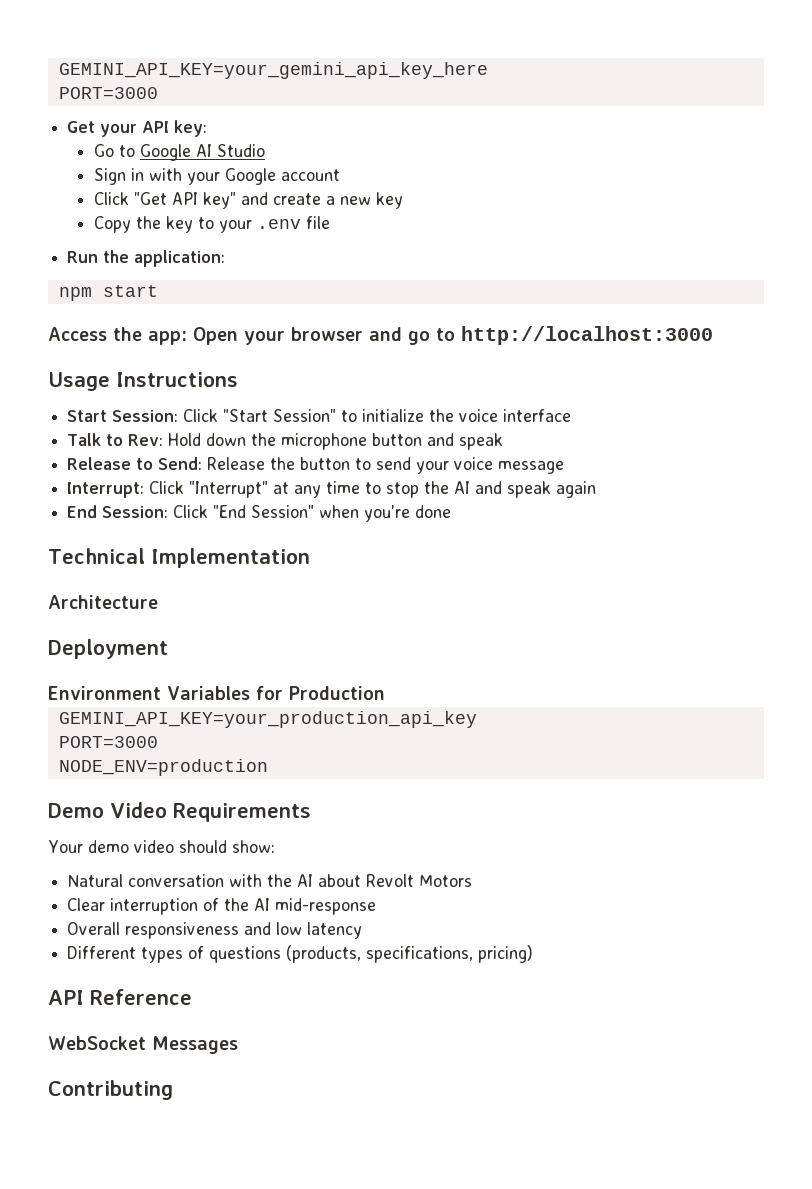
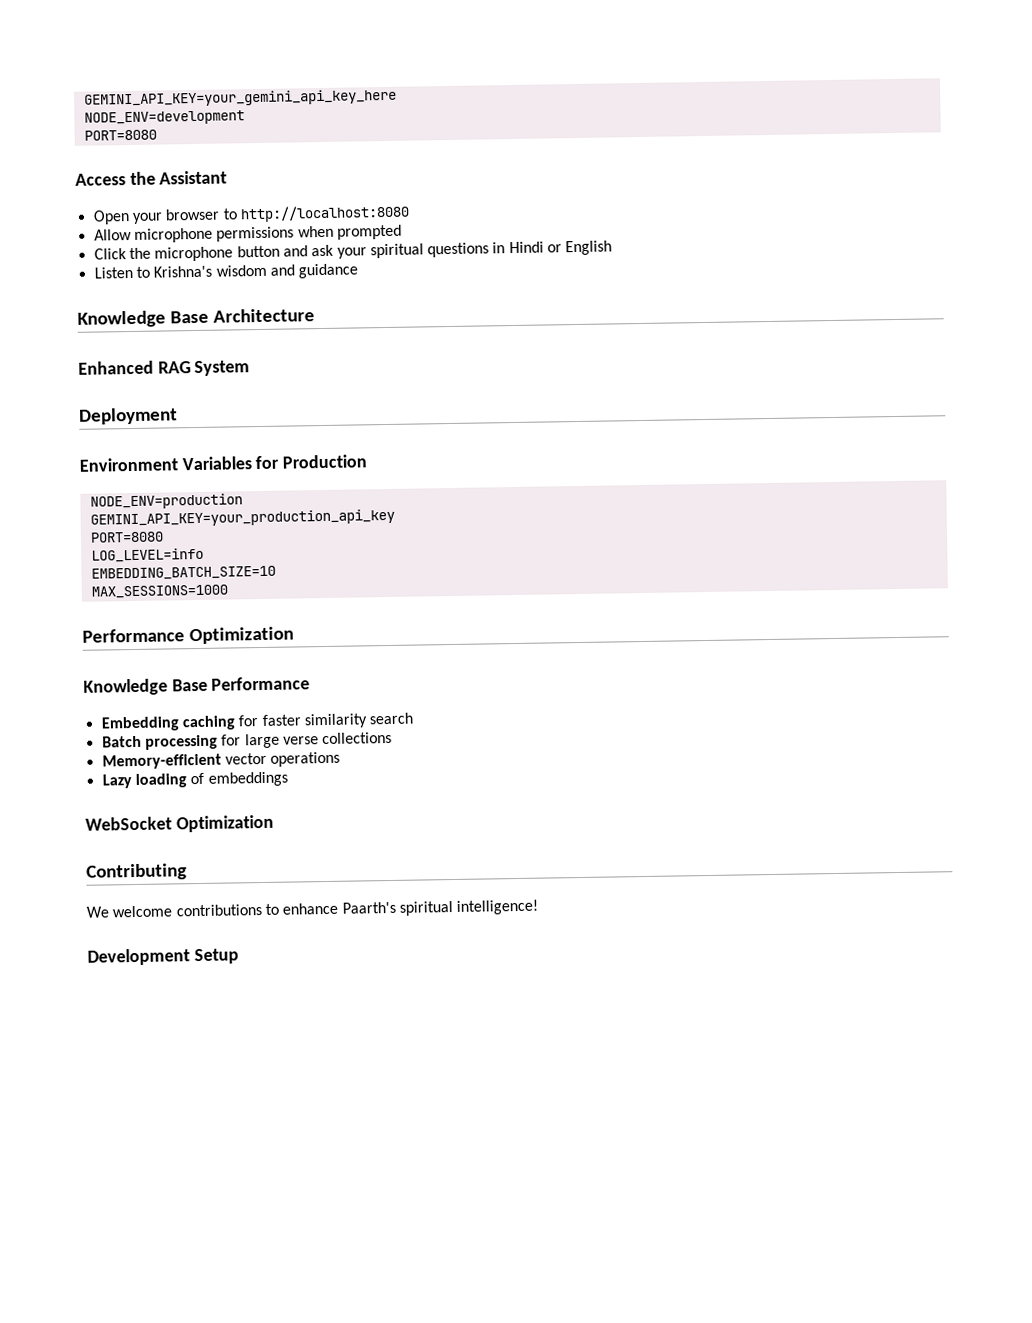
  GEMINI_API_KEY=your_gemini_api_key_here
- PORT=3000
- Get your API key:
- Go to Google AI Studio
- Sign in with your Google account
- Click "Get API key" and create a new key
- Copy the key to your .env file
- Run the application:
- npm start
+ NODE_ENV=development
+ PORT=8080
- Access the app: Open your browser and go to http://localhost:3000
- Usage Instructions
- Start Session: Click "Start Session" to initialize the voice interface
- Talk to Rev: Hold down the microphone button and speak
- Release to Send: Release the button to send your voice message
- Interrupt: Click "Interrupt" at any time to stop the AI and speak again
- End Session: Click "End Session" when you're done
- Technical Implementation
- Architecture
+ Access the Assistant
+ Open your browser to http://localhost:8080
+ Allow microphone permissions when prompted
+ Click the microphone button and ask your spiritual questions in Hindi or English
+ Listen to Krishna's wisdom and guidance
+ Knowledge Base Architecture
+ Enhanced RAG System
+ NODE_ENV=production
  GEMINI_API_KEY=your_production_api_key
- PORT=3000
- NODE_ENV=production
- Demo Video Requirements
- Your demo video should show:
- Natural conversation with the AI about Revolt Motors
- Clear interruption of the AI mid-response
- Overall responsiveness and low latency
- Different types of questions (products, specifications, pricing)
- API Reference
+ PORT=8080
+ LOG_LEVEL=info
+ EMBEDDING_BATCH_SIZE=10
+ MAX_SESSIONS=1000
+ Performance Optimization
+ Knowledge Base Performance
+ Embedding caching for faster similarity search
+ Batch processing for large verse collections
+ Memory-efficient vector operations
+ Lazy loading of embeddings
- WebSocket Messages
+ WebSocket Optimization
+ We welcome contributions to enhance Paarth's spiritual intelligence!
+ Development Setup

